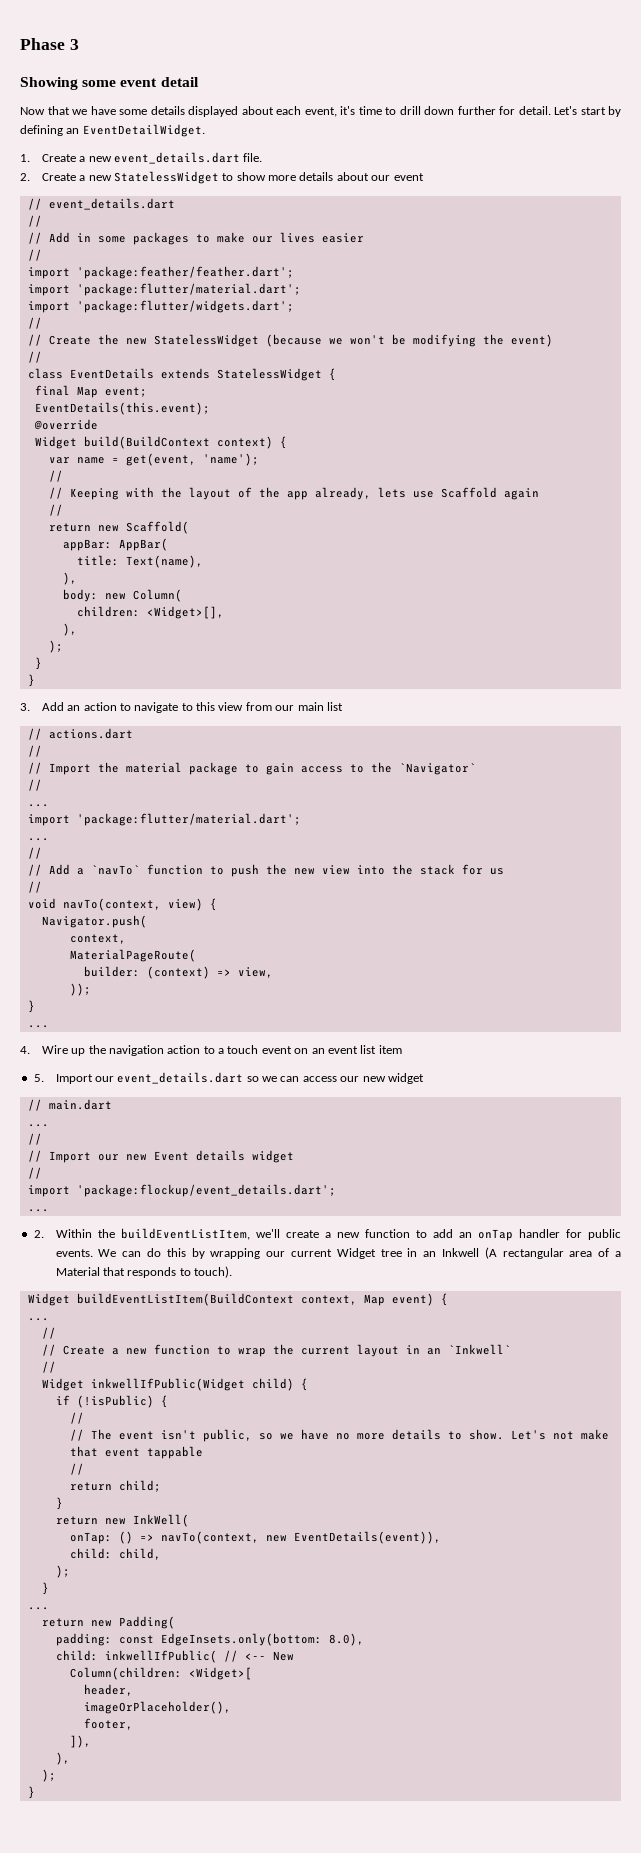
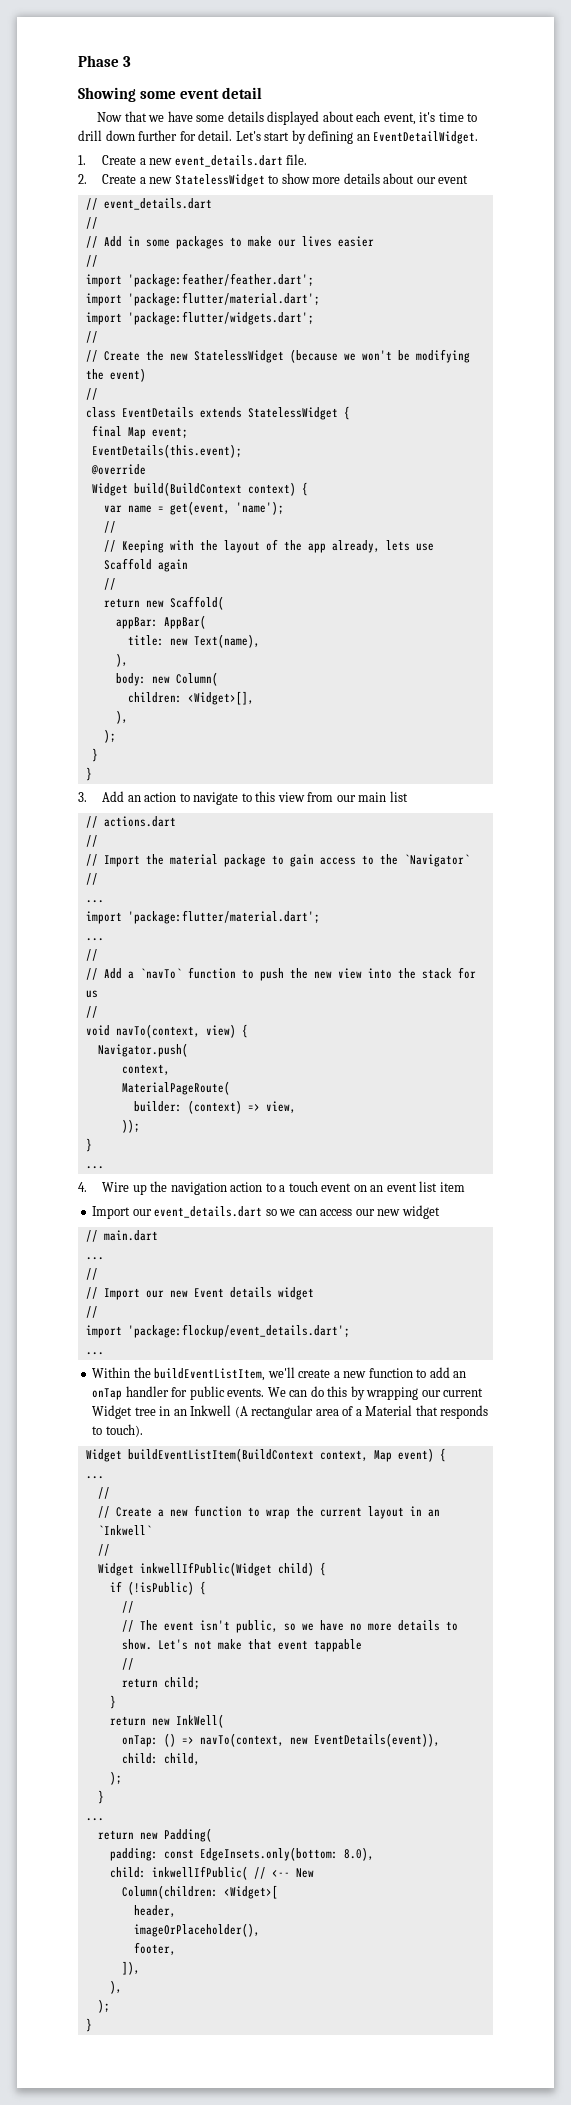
- title: Text(name),
+ title: new Text(name),
- 5. Import our event_details.dart so we can access our new widget
+ Import our event_details.dart so we can access our new widget
- 2. Within the buildEventListItem, we'll create a new function to add an onTap handler for public events.
+ Within the buildEventListItem, we'll create a new function to add an onTap handler for public events.

